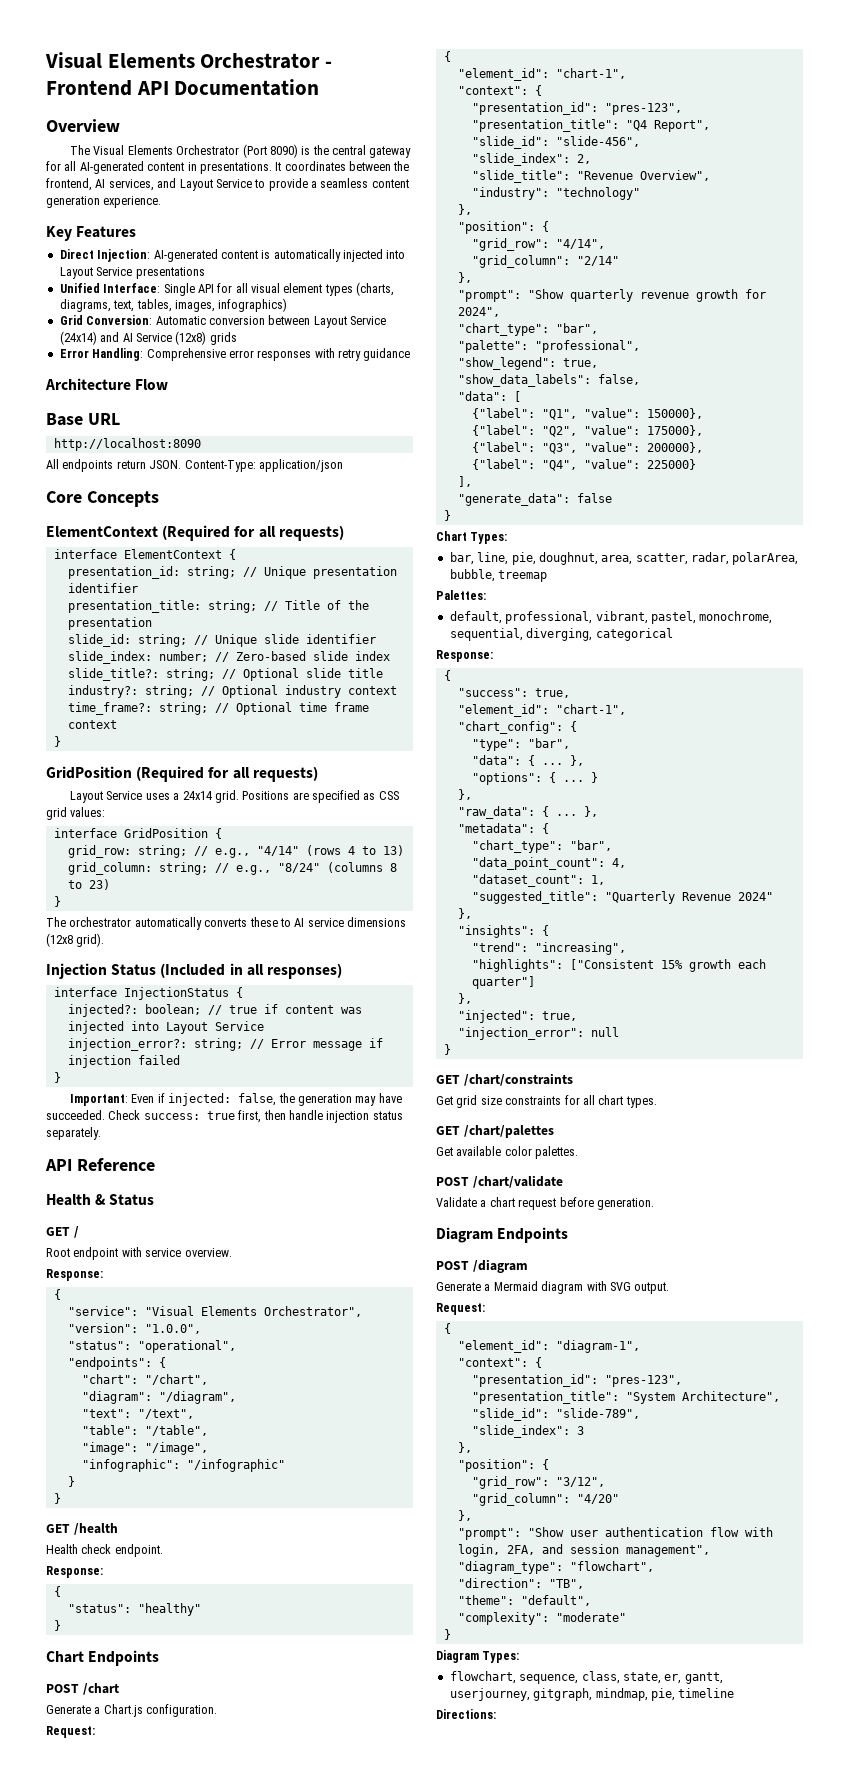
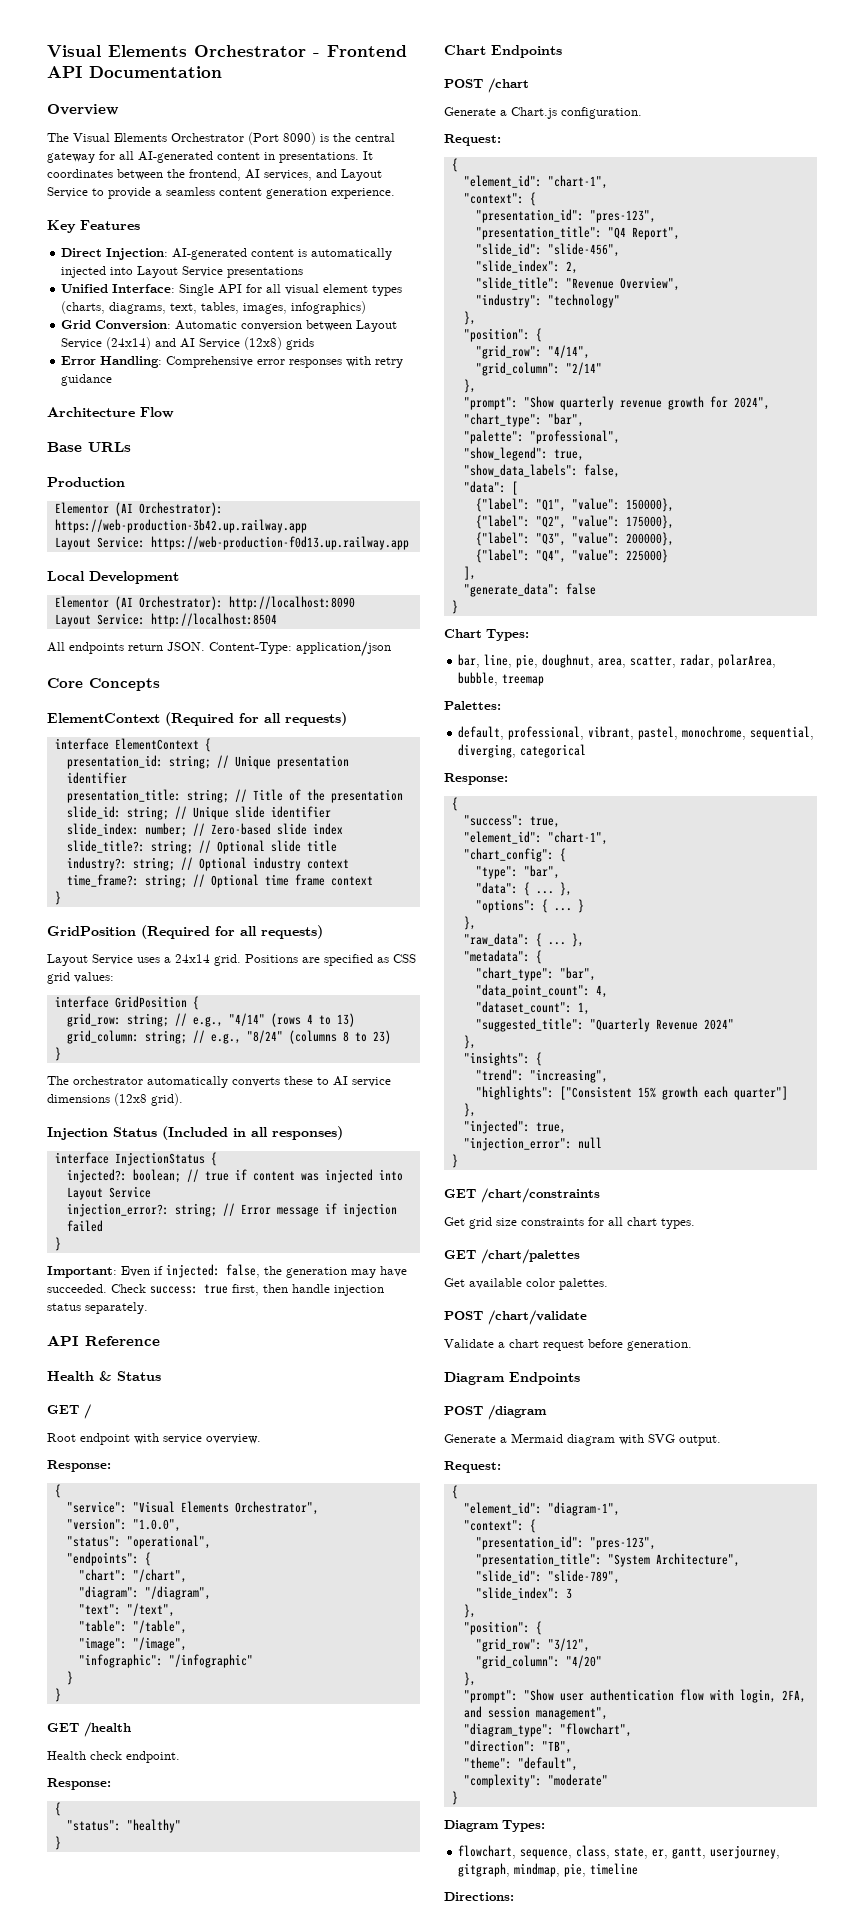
- Base URL
- http://localhost:8090
+ Base URLs
+ Production
+ Elementor (AI Orchestrator): https://web-production-3b42.up.railway.app
+ Layout Service: https://web-production-f0d13.up.railway.app
+ Local Development
+ Elementor (AI Orchestrator): http://localhost:8090
+ Layout Service: http://localhost:8504

